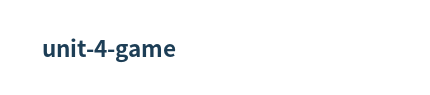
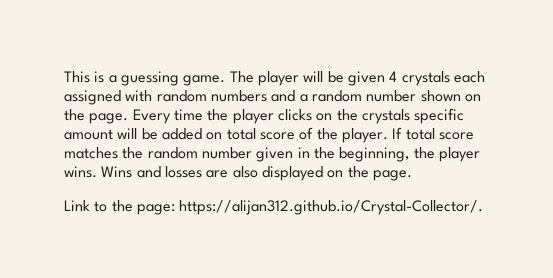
- unit-4-game
+ This is a guessing game. The player will be given 4 crystals each assigned with random numbers and a random number shown on the page. Every time the player clicks on the crystals specific amount will be added on total score of the player. If total score matches the random number given in the beginning, the player wins. Wins and losses are also displayed on the page.
+ Link to the page: https://alijan312.github.io/Crystal-Collector/.

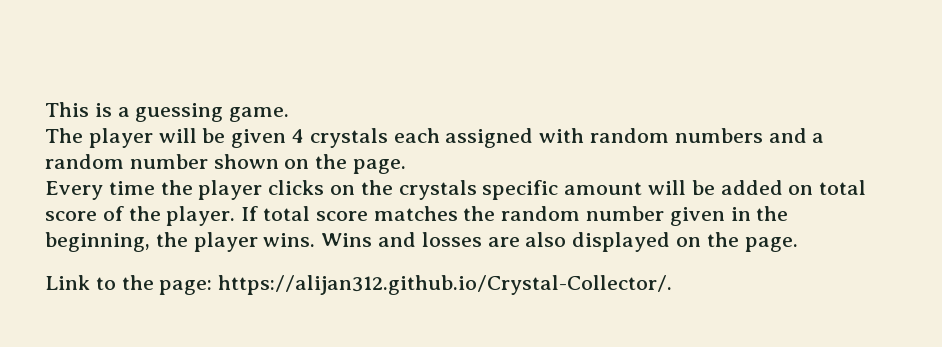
- This is a guessing game. The player will be given 4 crystals each assigned with random numbers and a random number shown on the page. Every time the player clicks on the crystals specific amount will be added on total score of the player.
+ This is a guessing game.
+ The player will be given 4 crystals each assigned with random numbers and a random number shown on the page.
+ Every time the player clicks on the crystals specific amount will be added on total score of the player.

